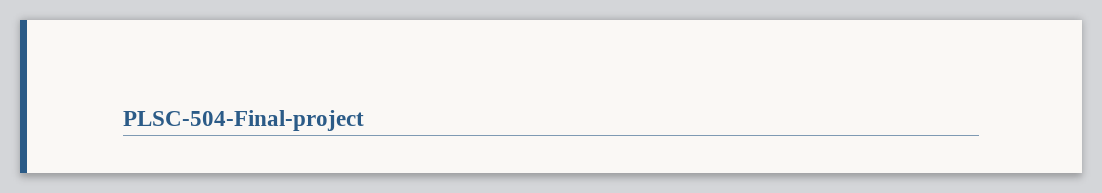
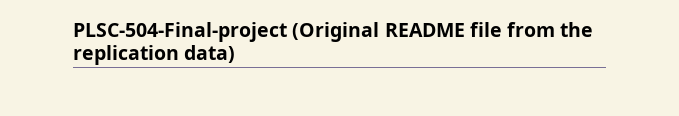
- PLSC-504-Final-project
+ PLSC-504-Final-project (Original README file from the replication data)

